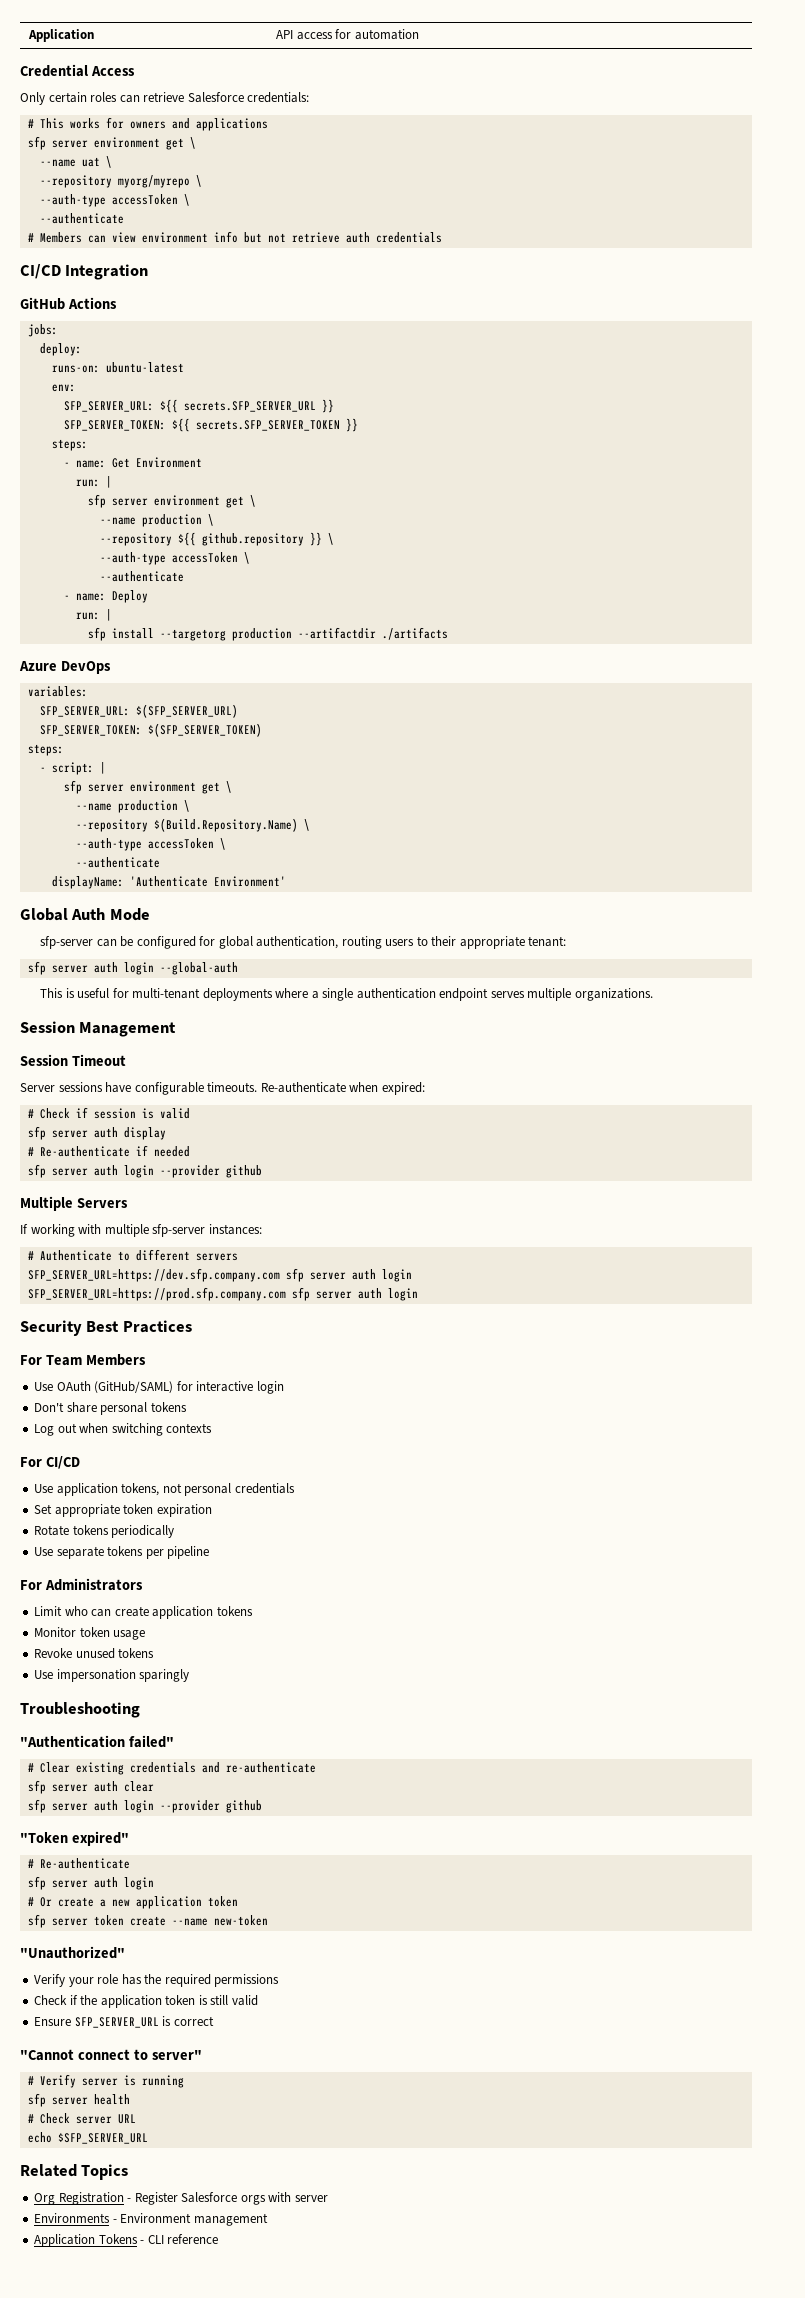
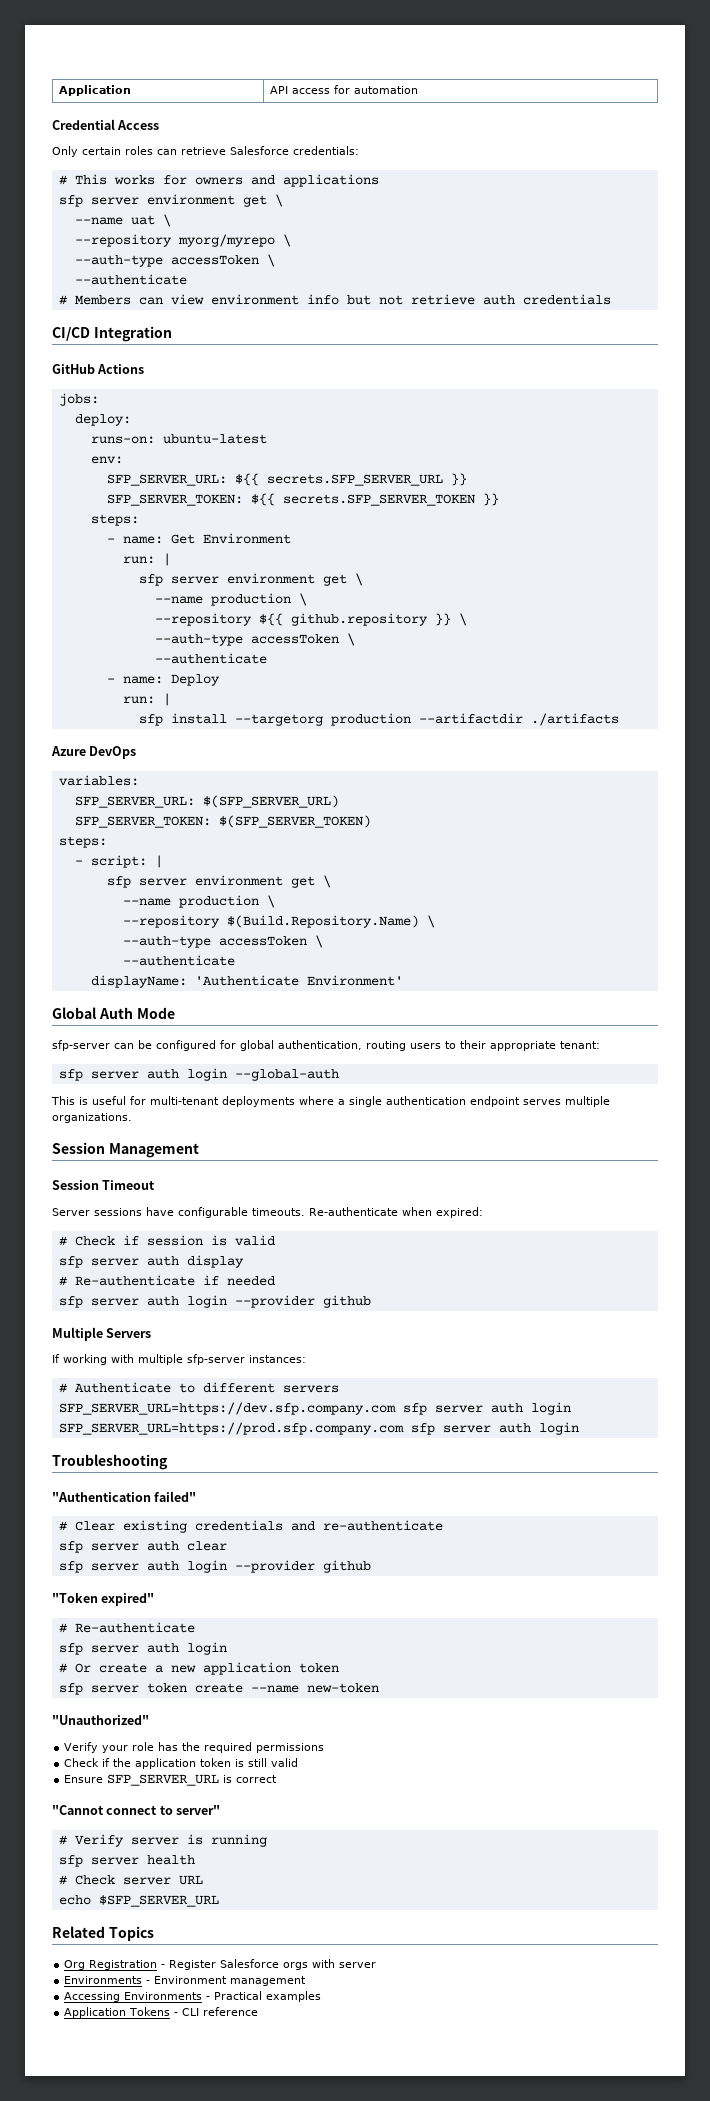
- Security Best Practices
- For Team Members
- Use OAuth (GitHub/SAML) for interactive login
- Don't share personal tokens
- Log out when switching contexts
- For CI/CD
- Use application tokens, not personal credentials
- Set appropriate token expiration
- Rotate tokens periodically
- Use separate tokens per pipeline
- For Administrators
- Limit who can create application tokens
- Monitor token usage
- Revoke unused tokens
- Use impersonation sparingly
+ Accessing Environments - Practical examples

